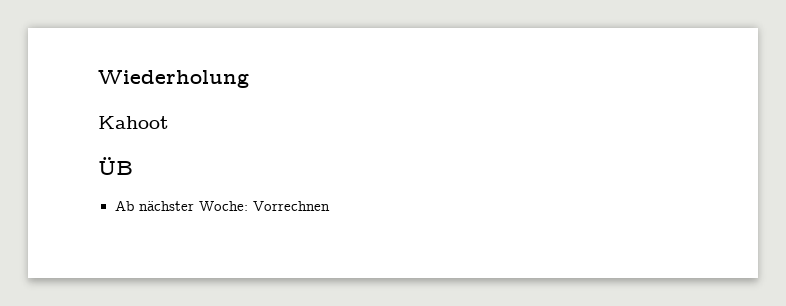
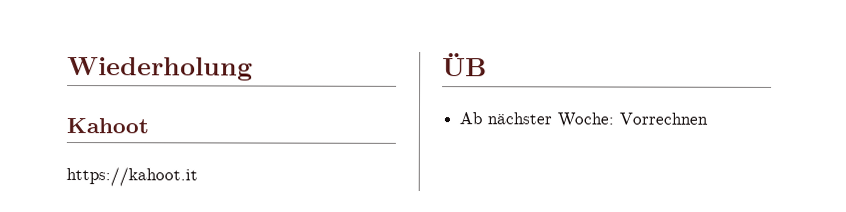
+ https://kahoot.it

